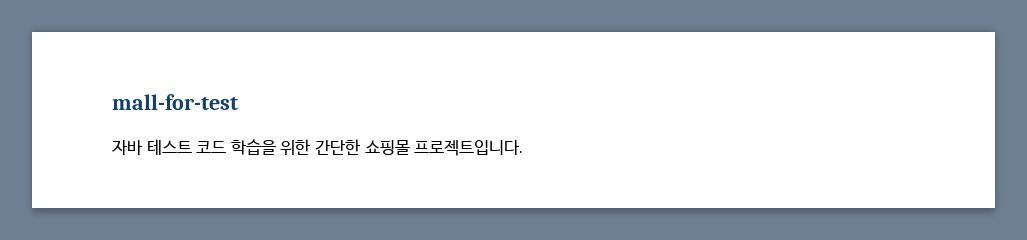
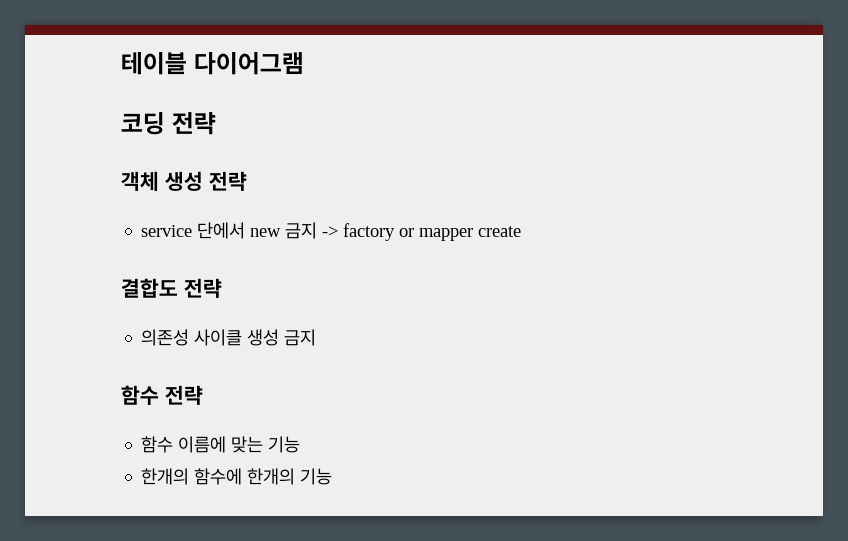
- mall-for-test
- 자바 테스트 코드 학습을 위한 간단한 쇼핑몰 프로젝트입니다.
+ 테이블 다이어그램
+ 코딩 전략
+ 객체 생성 전략
+ service 단에서 new 금지 -> factory or mapper create
+ 결합도 전략
+ 의존성 사이클 생성 금지
+ 함수 전략
+ 함수 이름에 맞는 기능
+ 한개의 함수에 한개의 기능

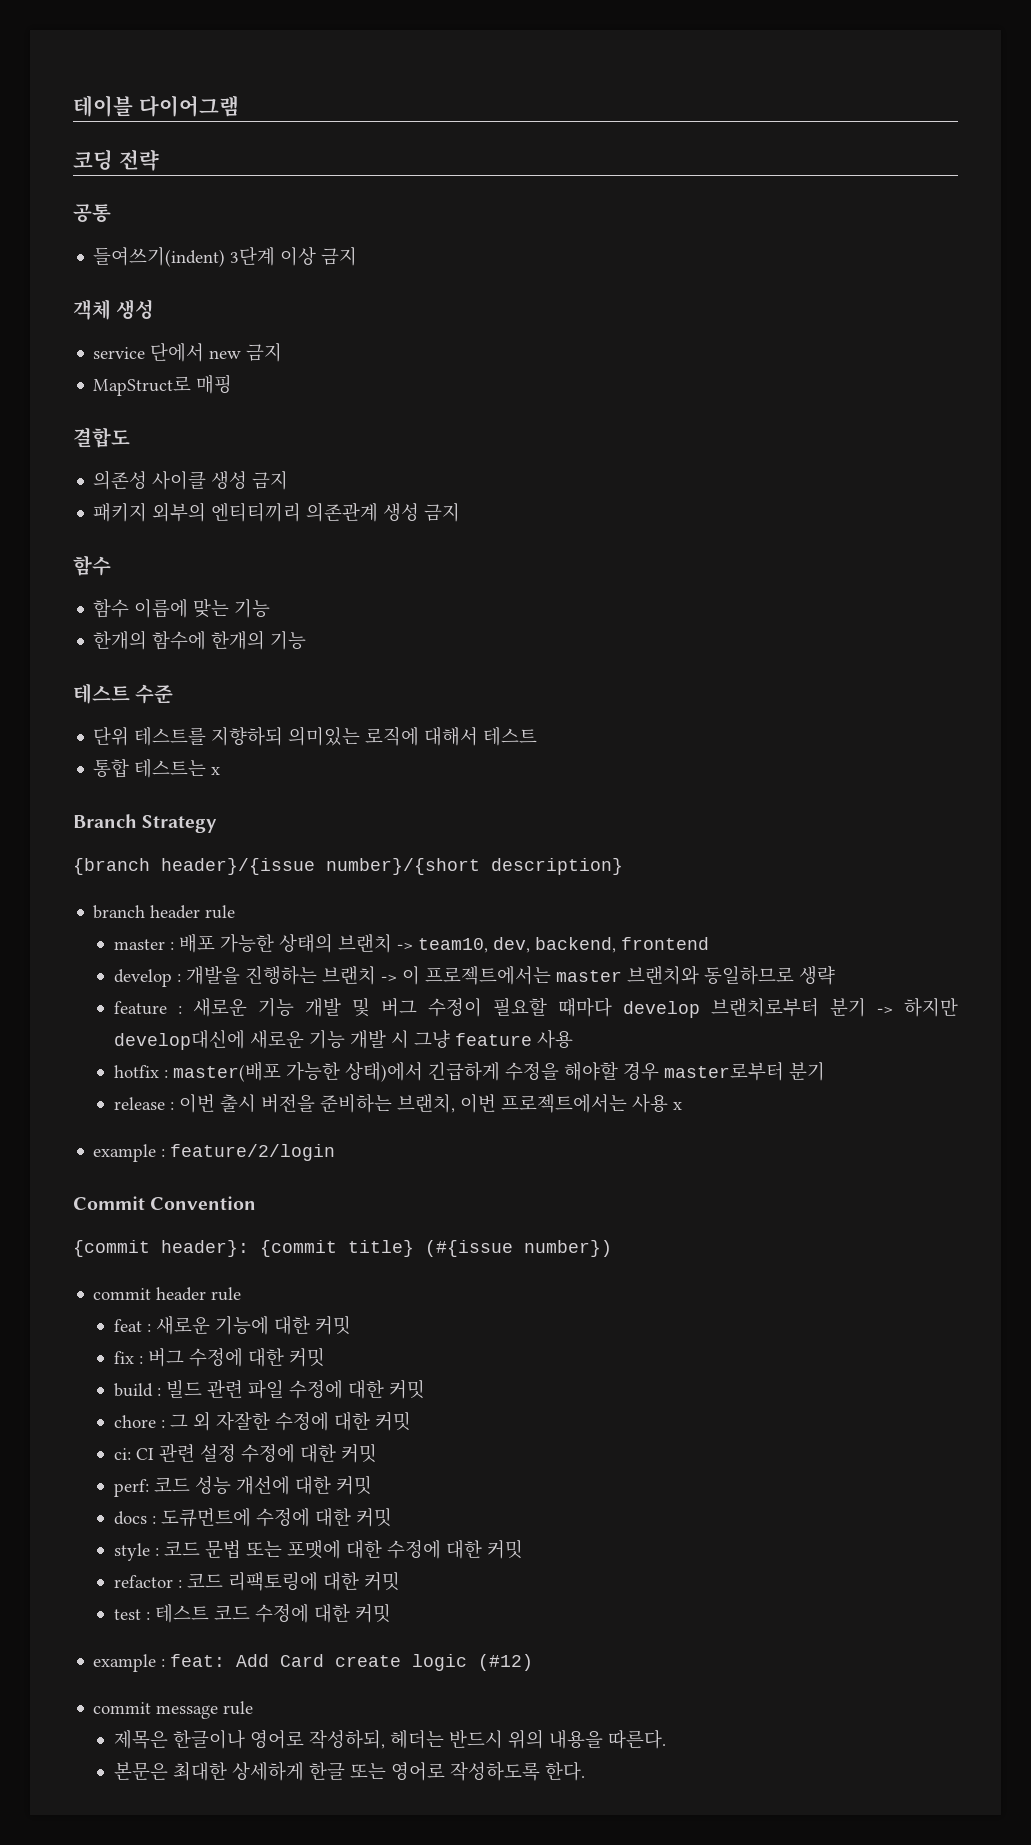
+ 공통
+ 들여쓰기(indent) 3단계 이상 금지
- 객체 생성 전략
+ 객체 생성
- service 단에서 new 금지 -> factory or mapper create
+ service 단에서 new 금지
+ MapStruct로 매핑
- 결합도 전략
+ 결합도
- 함수 전략
+ 패키지 외부의 엔티티끼리 의존관계 생성 금지
+ 함수
+ 테스트 수준
+ 단위 테스트를 지향하되 의미있는 로직에 대해서 테스트
+ 통합 테스트는 x
+ Branch Strategy
+ {branch header}/{issue number}/{short description}
+ branch header rule
+ master : 배포 가능한 상태의 브랜치 -> team10, dev, backend, frontend
+ develop : 개발을 진행하는 브랜치 -> 이 프로젝트에서는 master 브랜치와 동일하므로 생략
+ feature : 새로운 기능 개발 및 버그 수정이 필요할 때마다 develop 브랜치로부터 분기 -> 하지만 develop대신에 새로운 기능 개발 시 그냥 feature 사용
+ hotfix : master(배포 가능한 상태)에서 긴급하게 수정을 해야할 경우 master로부터 분기
+ release : 이번 출시 버전을 준비하는 브랜치, 이번 프로젝트에서는 사용 x
+ example : feature/2/login
+ Commit Convention
+ {commit header}: {commit title} (#{issue number})
+ commit header rule
+ feat : 새로운 기능에 대한 커밋
+ fix : 버그 수정에 대한 커밋
+ build : 빌드 관련 파일 수정에 대한 커밋
+ chore : 그 외 자잘한 수정에 대한 커밋
+ ci: CI 관련 설정 수정에 대한 커밋
+ perf: 코드 성능 개선에 대한 커밋
+ docs : 도큐먼트에 수정에 대한 커밋
+ style : 코드 문법 또는 포맷에 대한 수정에 대한 커밋
+ refactor : 코드 리팩토링에 대한 커밋
+ test : 테스트 코드 수정에 대한 커밋
+ example : feat: Add Card create logic (#12)
+ commit message rule
+ 제목은 한글이나 영어로 작성하되, 헤더는 반드시 위의 내용을 따른다.
+ 본문은 최대한 상세하게 한글 또는 영어로 작성하도록 한다.

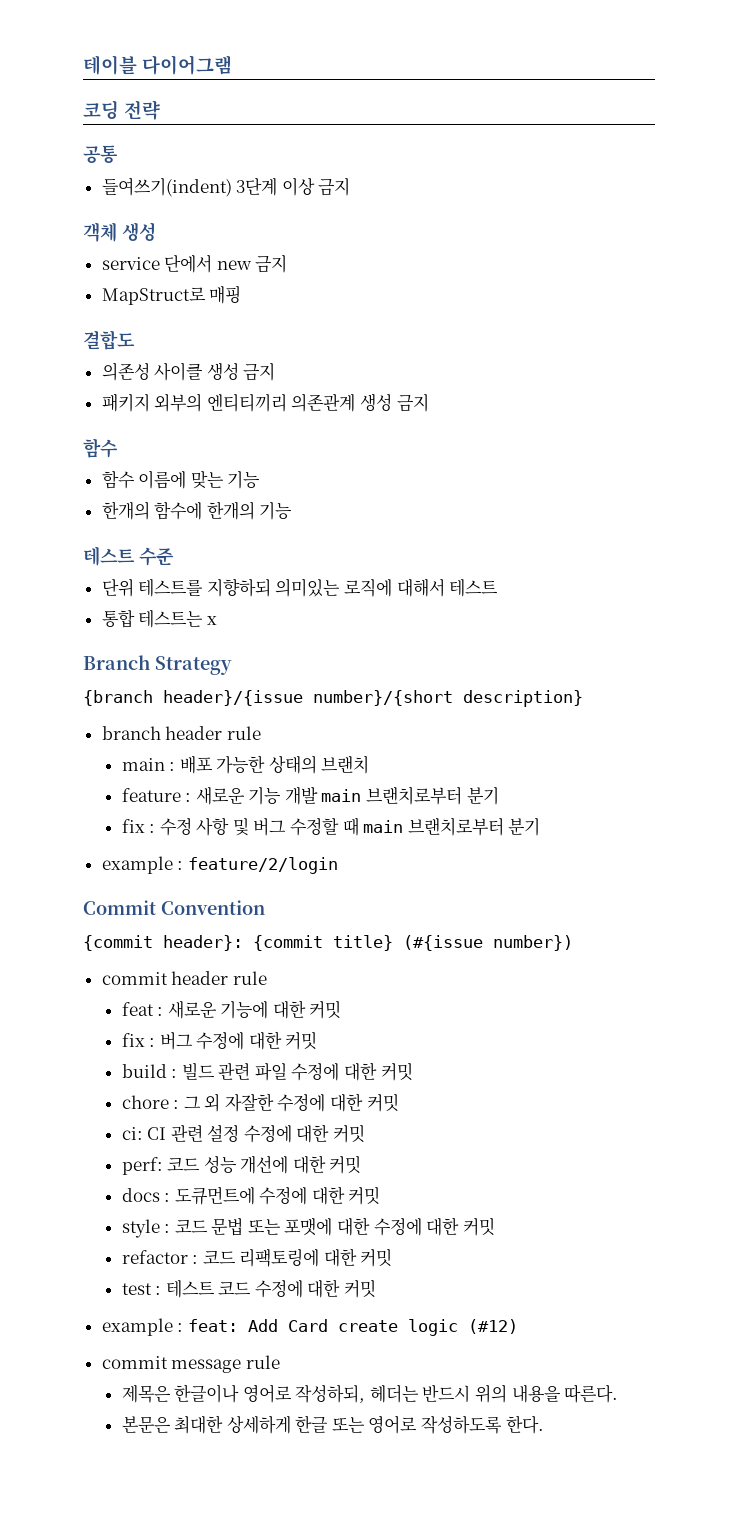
- master : 배포 가능한 상태의 브랜치 -> team10, dev, backend, frontend
- develop : 개발을 진행하는 브랜치 -> 이 프로젝트에서는 master 브랜치와 동일하므로 생략
+ main : 배포 가능한 상태의 브랜치
- feature : 새로운 기능 개발 및 버그 수정이 필요할 때마다 develop 브랜치로부터 분기 -> 하지만 develop대신에 새로운 기능 개발 시 그냥 feature 사용
- hotfix : master(배포 가능한 상태)에서 긴급하게 수정을 해야할 경우 master로부터 분기
- release : 이번 출시 버전을 준비하는 브랜치, 이번 프로젝트에서는 사용 x
+ feature : 새로운 기능 개발 main 브랜치로부터 분기
+ fix : 수정 사항 및 버그 수정할 때 main 브랜치로부터 분기

